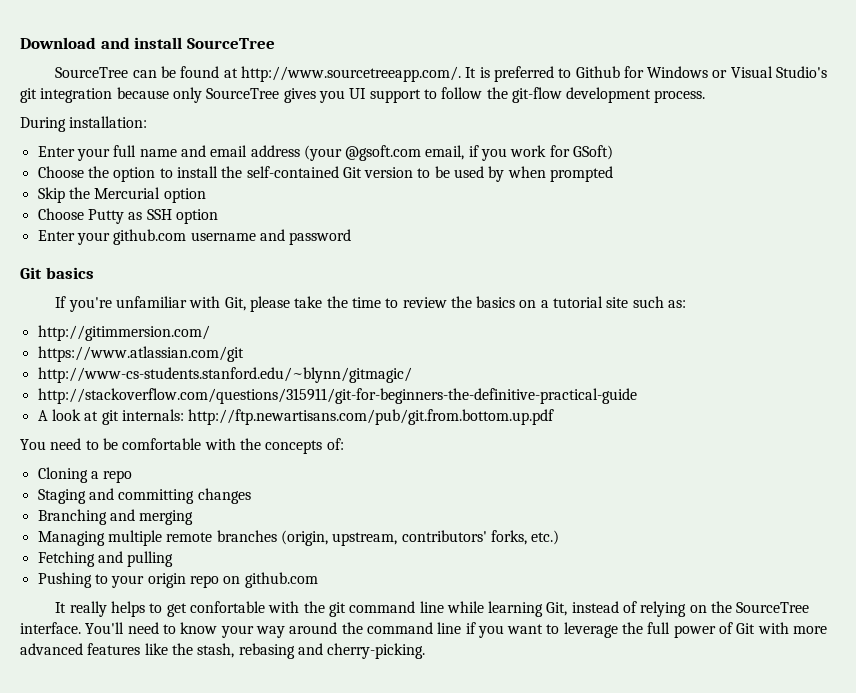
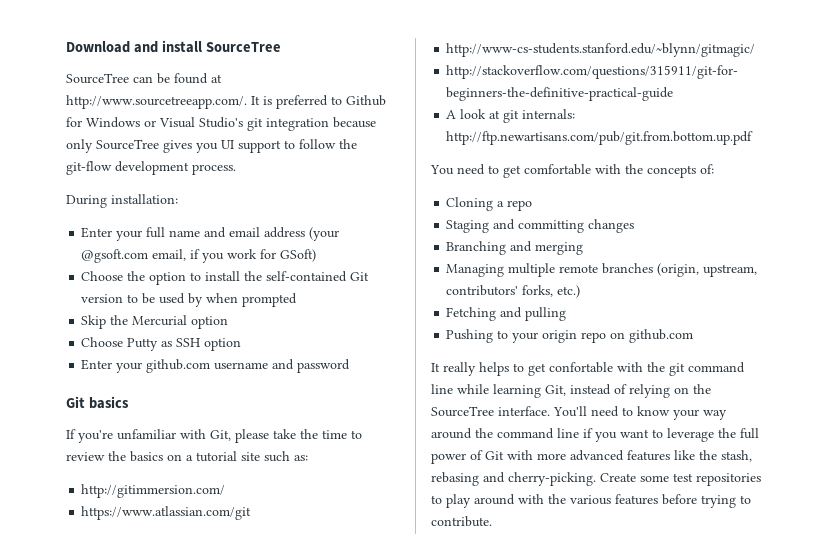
- You need to be comfortable with the concepts of:
+ You need to get comfortable with the concepts of:
+ Create some test repositories to play around with the various features before trying to contribute.

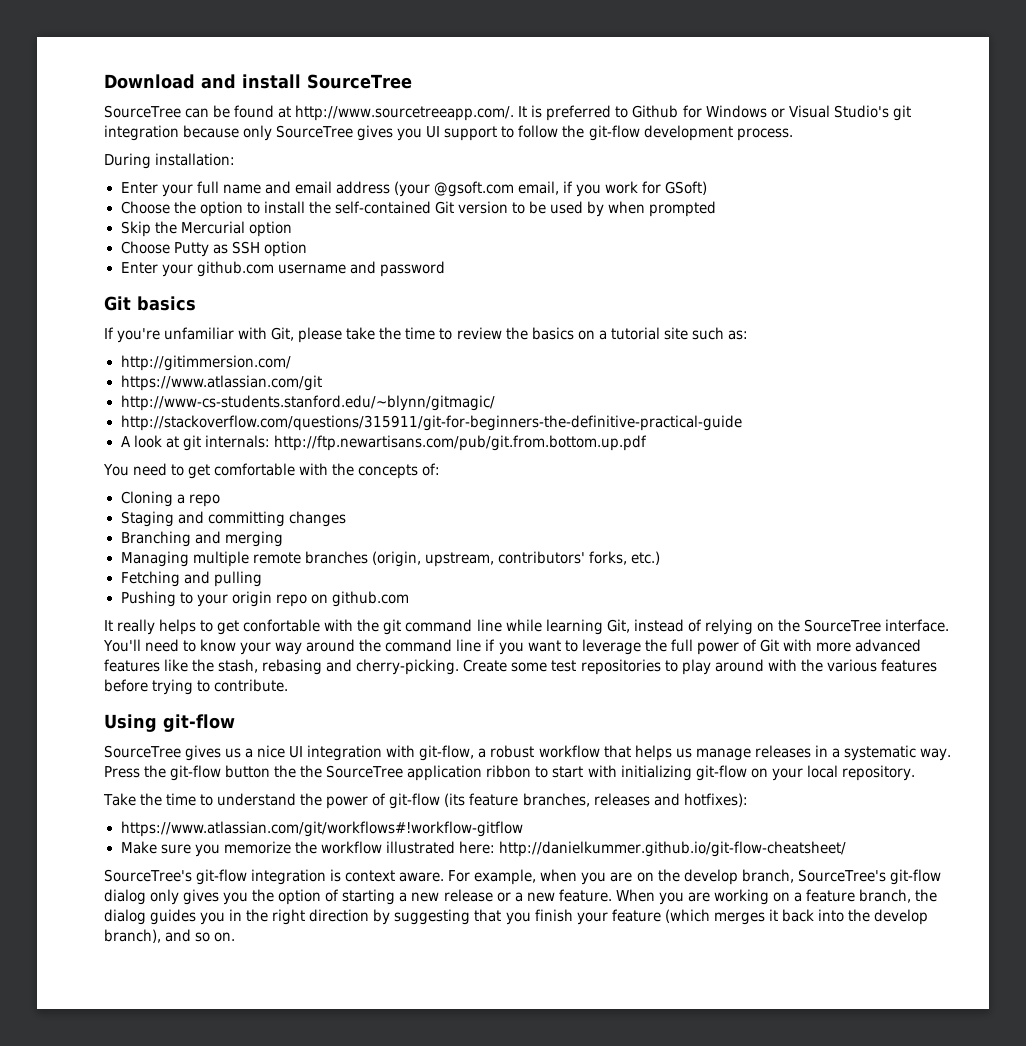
+ Using git-flow
+ SourceTree gives us a nice UI integration with git-flow, a robust workflow that helps us manage releases in a systematic way. Press the git-flow button the the SourceTree application ribbon to start with initializing git-flow on your local repository.
+ Take the time to understand the power of git-flow (its feature branches, releases and hotfixes):
+ https://www.atlassian.com/git/workflows#!workflow-gitflow
+ Make sure you memorize the workflow illustrated here: http://danielkummer.github.io/git-flow-cheatsheet/
+ SourceTree's git-flow integration is context aware. For example, when you are on the develop branch, SourceTree's git-flow dialog only gives you the option of starting a new release or a new feature. When you are working on a feature branch, the dialog guides you in the right direction by suggesting that you finish your feature (which merges it back into the develop branch), and so on.

